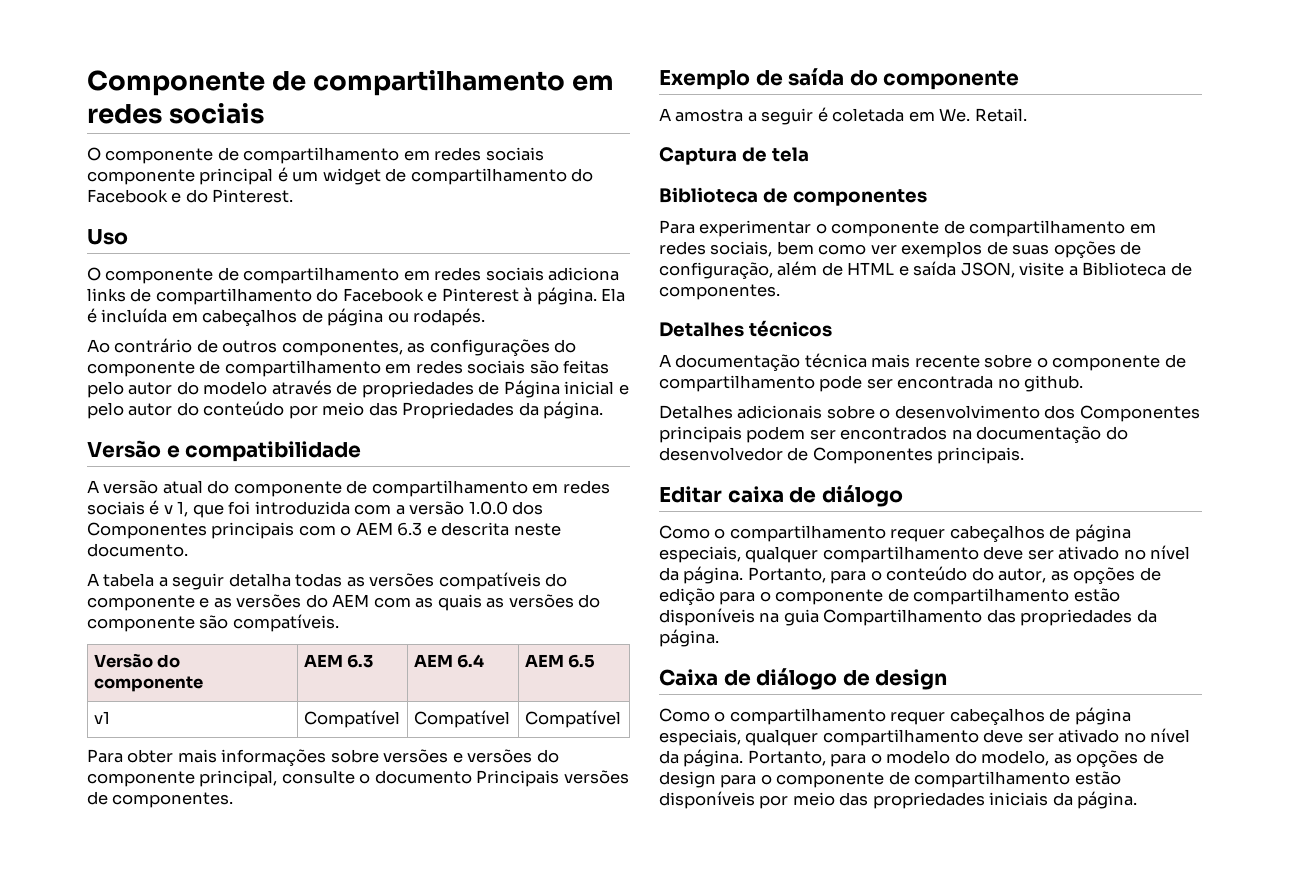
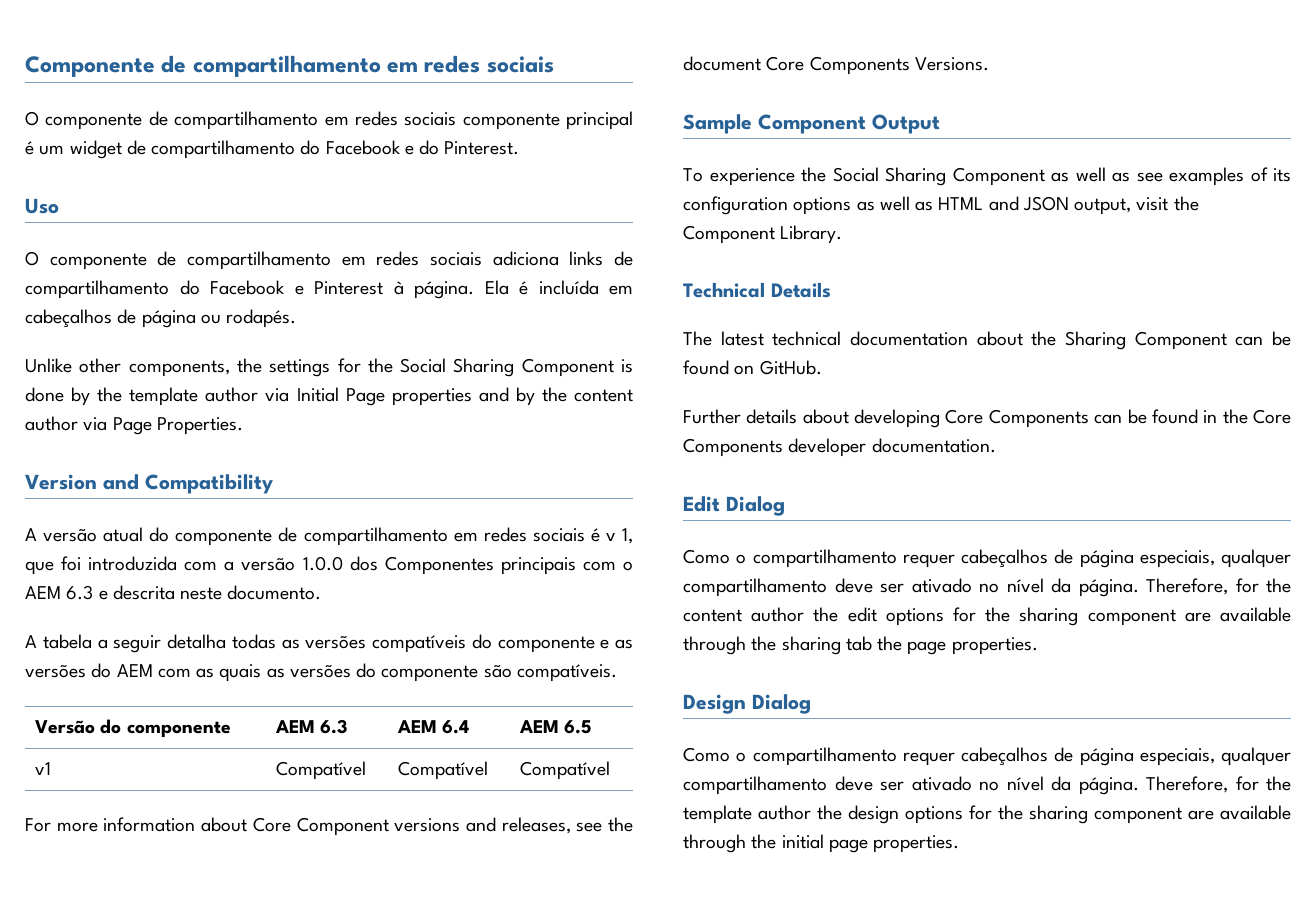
- Ao contrário de outros componentes, as configurações do componente de compartilhamento em redes sociais são feitas pelo autor do modelo através de propriedades de Página inicial e pelo autor do conteúdo por meio das Propriedades da página.
- Versão e compatibilidade
+ Unlike other components, the settings for the Social Sharing Component is done by the template author via Initial Page properties and by the content author via Page Properties.
+ Version and Compatibility
- Para obter mais informações sobre versões e versões do componente principal, consulte o documento Principais versões de componentes.
- Exemplo de saída do componente
- A amostra a seguir é coletada em We. Retail.
- Captura de tela
- Biblioteca de componentes
- Para experimentar o componente de compartilhamento em redes sociais, bem como ver exemplos de suas opções de configuração, além de HTML e saída JSON, visite a Biblioteca de componentes.
- Detalhes técnicos
- A documentação técnica mais recente sobre o componente de compartilhamento pode ser encontrada no github.
- Detalhes adicionais sobre o desenvolvimento dos Componentes principais podem ser encontrados na documentação do desenvolvedor de Componentes principais.
- Editar caixa de diálogo
+ For more information about Core Component versions and releases, see the document Core Components Versions.
+ Sample Component Output
+ To experience the Social Sharing Component as well as see examples of its configuration options as well as HTML and JSON output, visit the Component Library.
+ Technical Details
+ The latest technical documentation about the Sharing Component can be found on GitHub.
+ Further details about developing Core Components can be found in the Core Components developer documentation.
+ Edit Dialog
- Portanto, para o conteúdo do autor, as opções de edição para o componente de compartilhamento estão disponíveis na guia Compartilhamento das propriedades da página.
- Caixa de diálogo de design
+ Therefore, for the content author the edit options for the sharing component are available through the sharing tab the page properties.
+ Design Dialog
- Portanto, para o modelo do modelo, as opções de design para o componente de compartilhamento estão disponíveis por meio das propriedades iniciais da página.
+ Therefore, for the template author the design options for the sharing component are available through the initial page properties.

